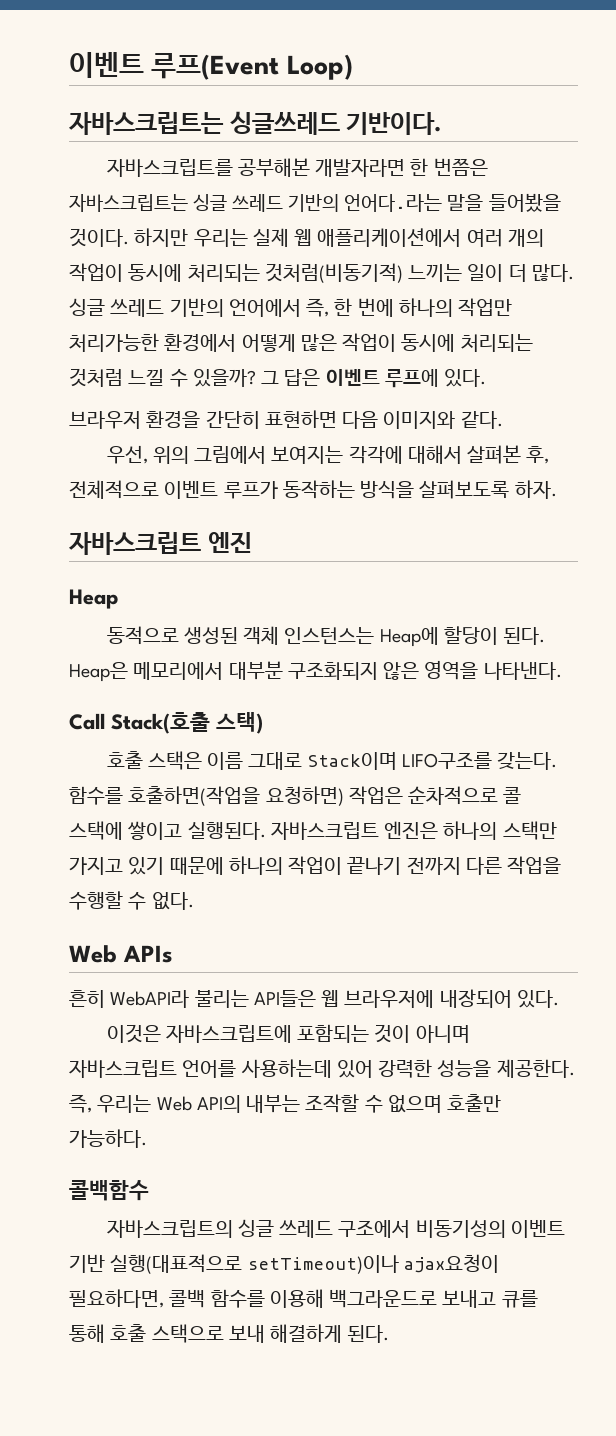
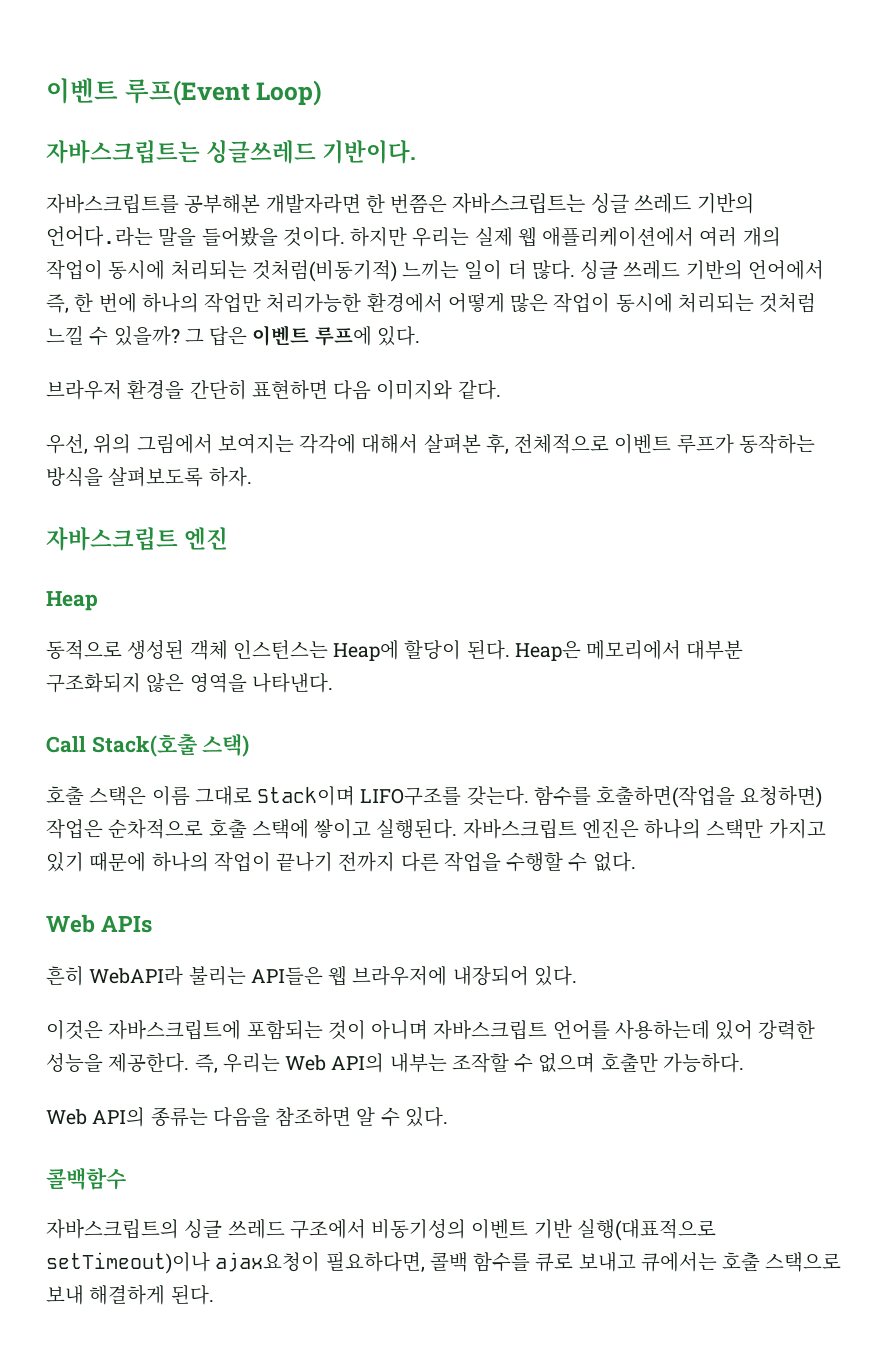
- 함수를 호출하면(작업을 요청하면) 작업은 순차적으로 콜 스택에 쌓이고 실행된다.
+ 함수를 호출하면(작업을 요청하면) 작업은 순차적으로 호출 스택에 쌓이고 실행된다.
+ Web API의 종류는 다음을 참조하면 알 수 있다.
- 자바스크립트의 싱글 쓰레드 구조에서 비동기성의 이벤트 기반 실행(대표적으로 setTimeout)이나 ajax요청이 필요하다면, 콜백 함수를 이용해 백그라운드로 보내고 큐를 통해 호출 스택으로 보내 해결하게 된다.
+ 자바스크립트의 싱글 쓰레드 구조에서 비동기성의 이벤트 기반 실행(대표적으로 setTimeout)이나 ajax요청이 필요하다면, 콜백 함수를 큐로 보내고 큐에서는 호출 스택으로 보내 해결하게 된다.

